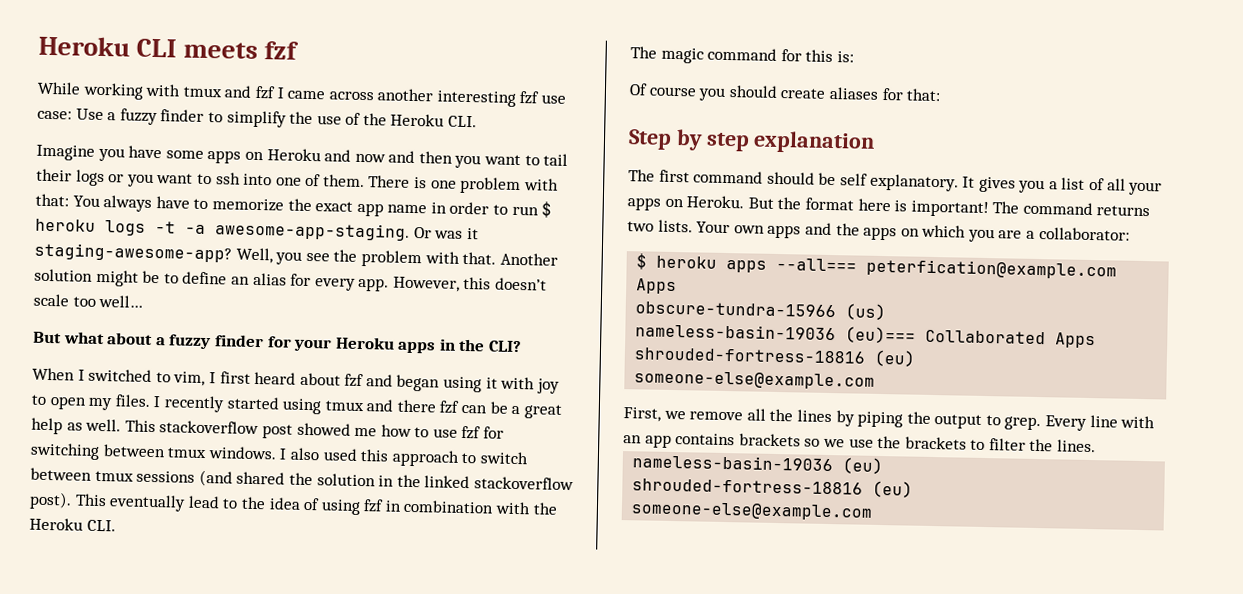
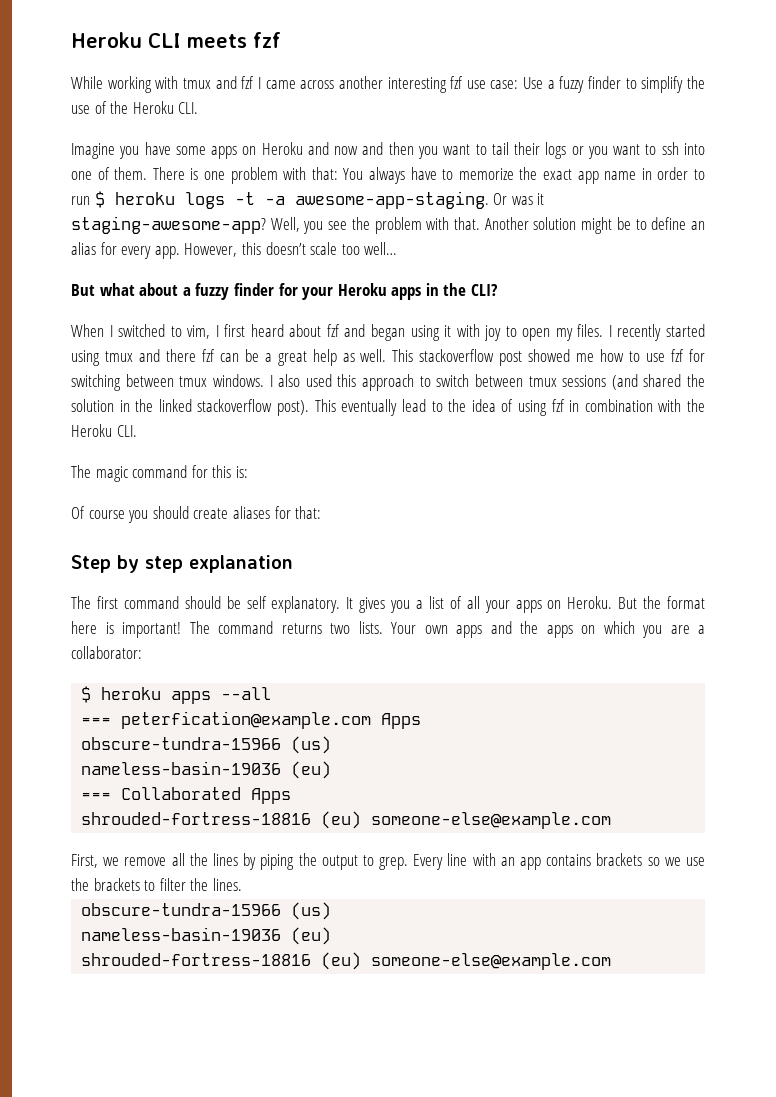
- $ heroku apps --all=== peterfication@example.com Apps
+ $ heroku apps --all
+ === peterfication@example.com Apps
  obscure-tundra-15966 (us)
- nameless-basin-19036 (eu)=== Collaborated Apps
+ nameless-basin-19036 (eu)
+ === Collaborated Apps
  Every line with an app contains brackets so we use the brackets to filter the lines.
+ obscure-tundra-15966 (us)

